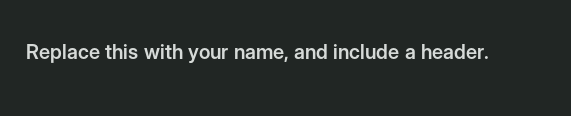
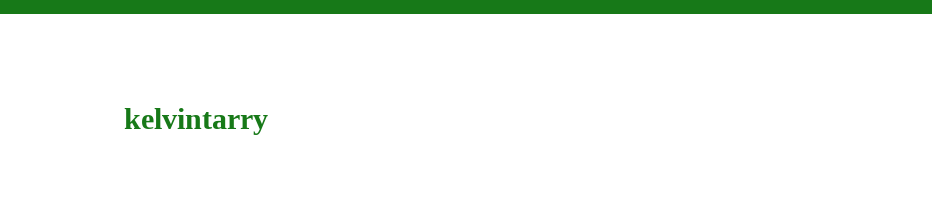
- Replace this with your name, and include a header.
+ kelvintarry

